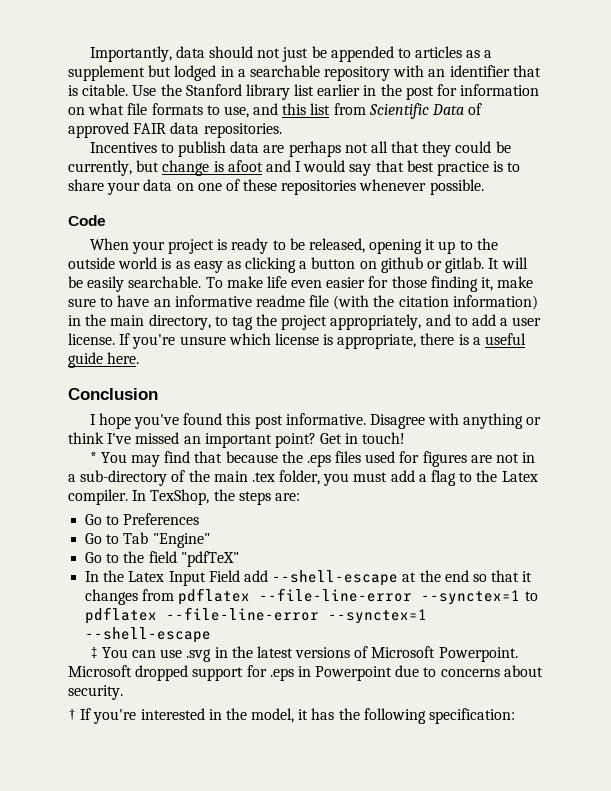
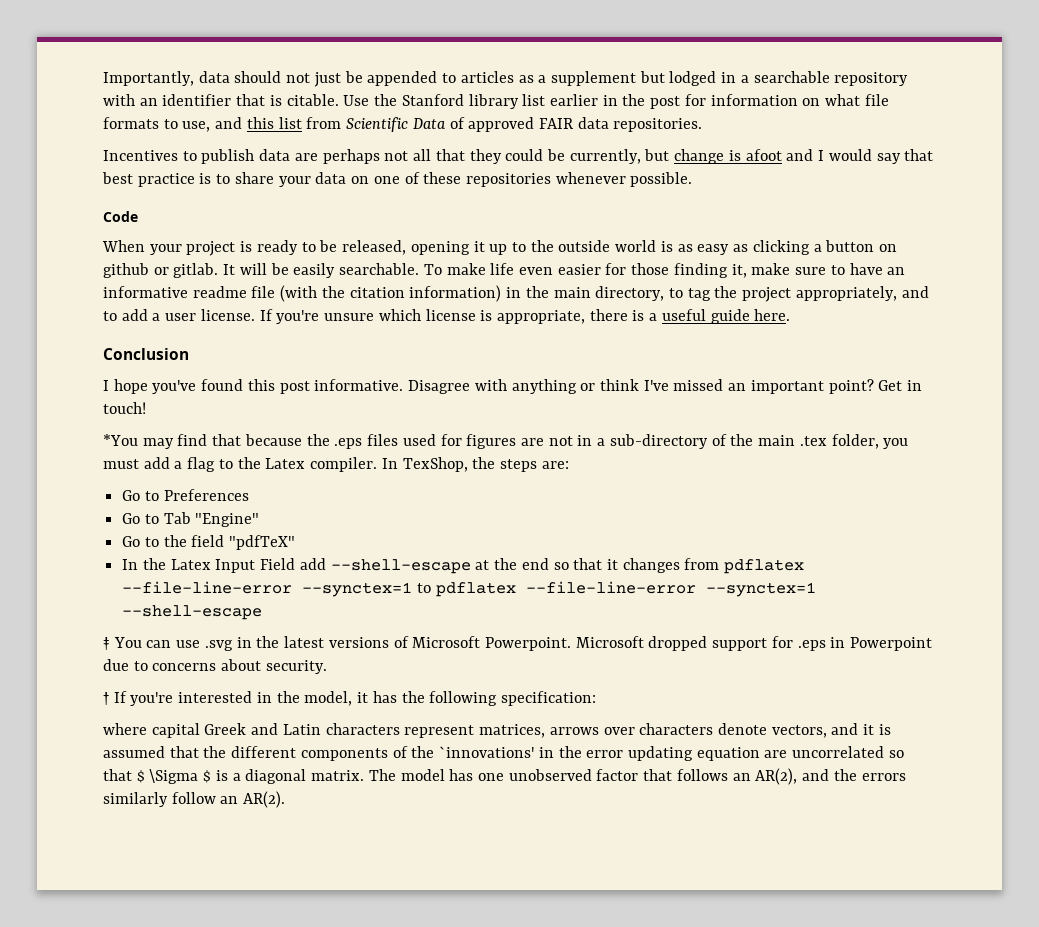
- * You may find that because the .eps files used for figures are not in a sub-directory of the main .tex folder, you must add a flag to the Latex compiler.
+ *You may find that because the .eps files used for figures are not in a sub-directory of the main .tex folder, you must add a flag to the Latex compiler.
+ where capital Greek and Latin characters represent matrices, arrows over characters denote vectors, and it is assumed that the different components of the `innovations' in the error updating equation are uncorrelated so that $ \Sigma $ is a diagonal matrix. The model has one unobserved factor that follows an AR(2), and the errors similarly follow an AR(2).

